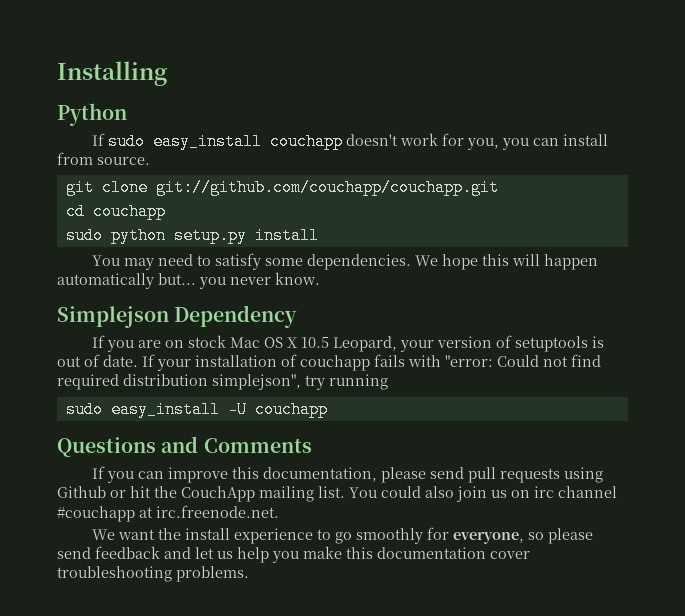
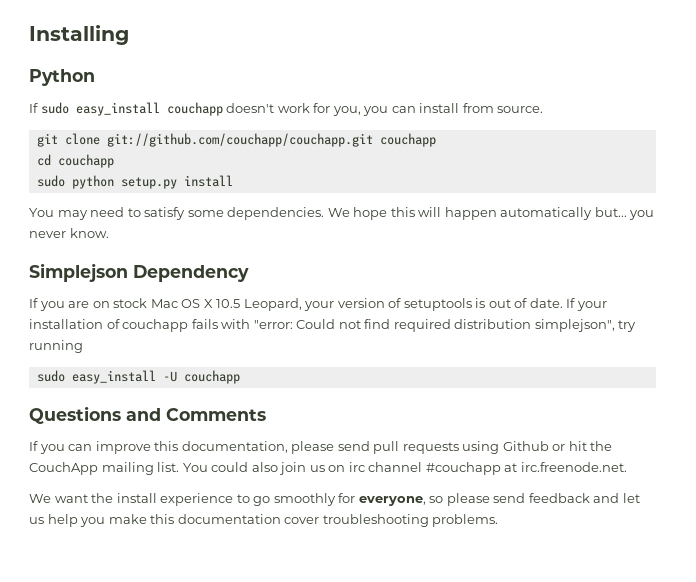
- git clone git://github.com/couchapp/couchapp.git
+ git clone git://github.com/couchapp/couchapp.git couchapp

